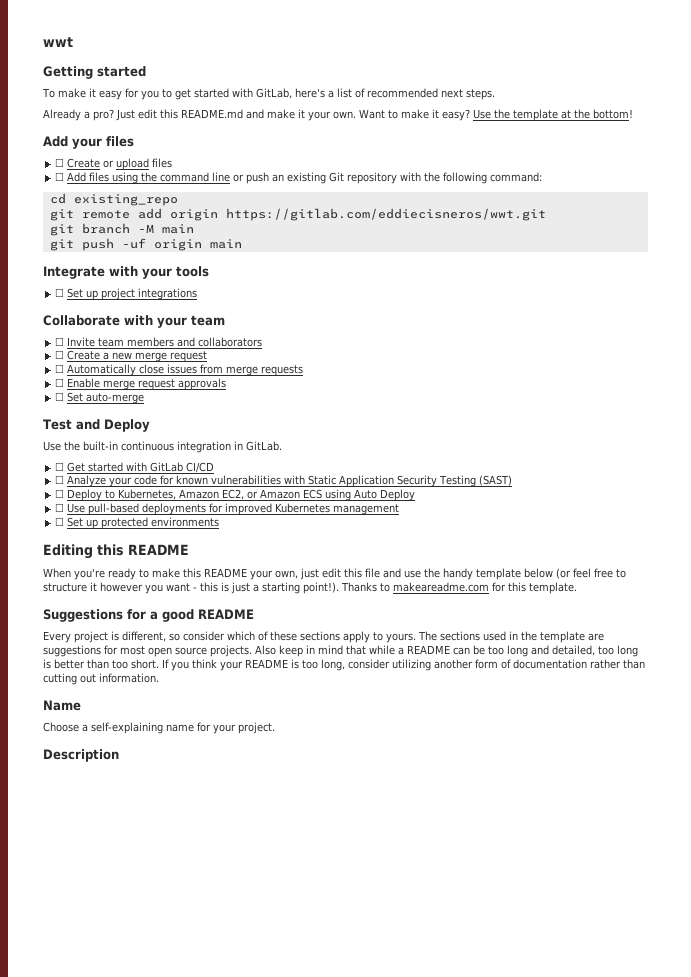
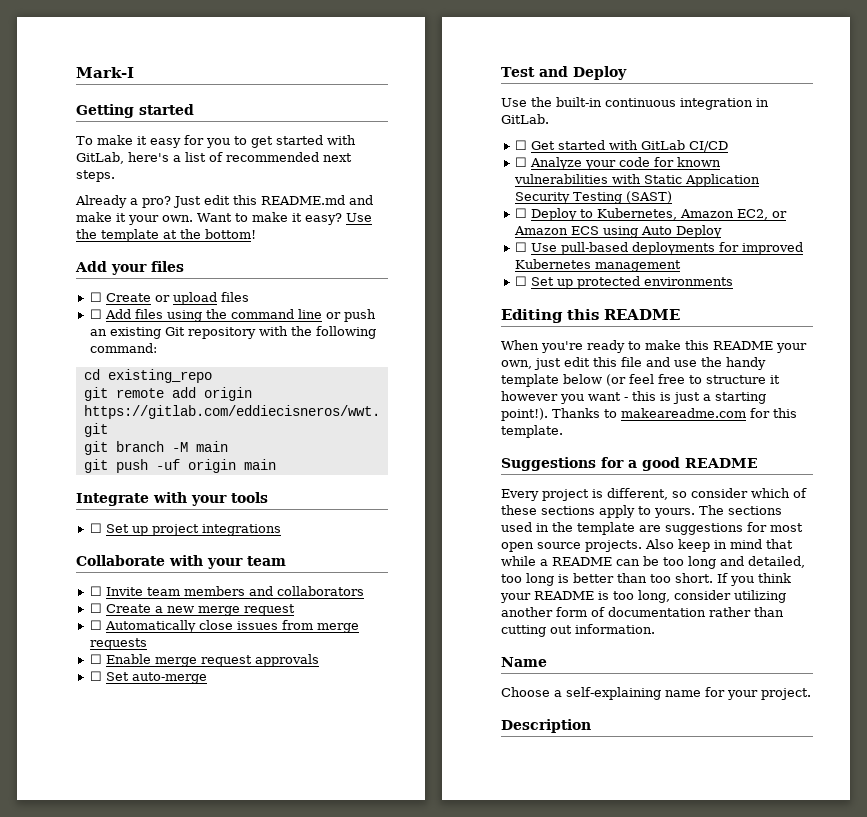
- wwt
+ Mark-I

